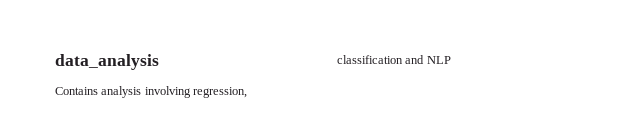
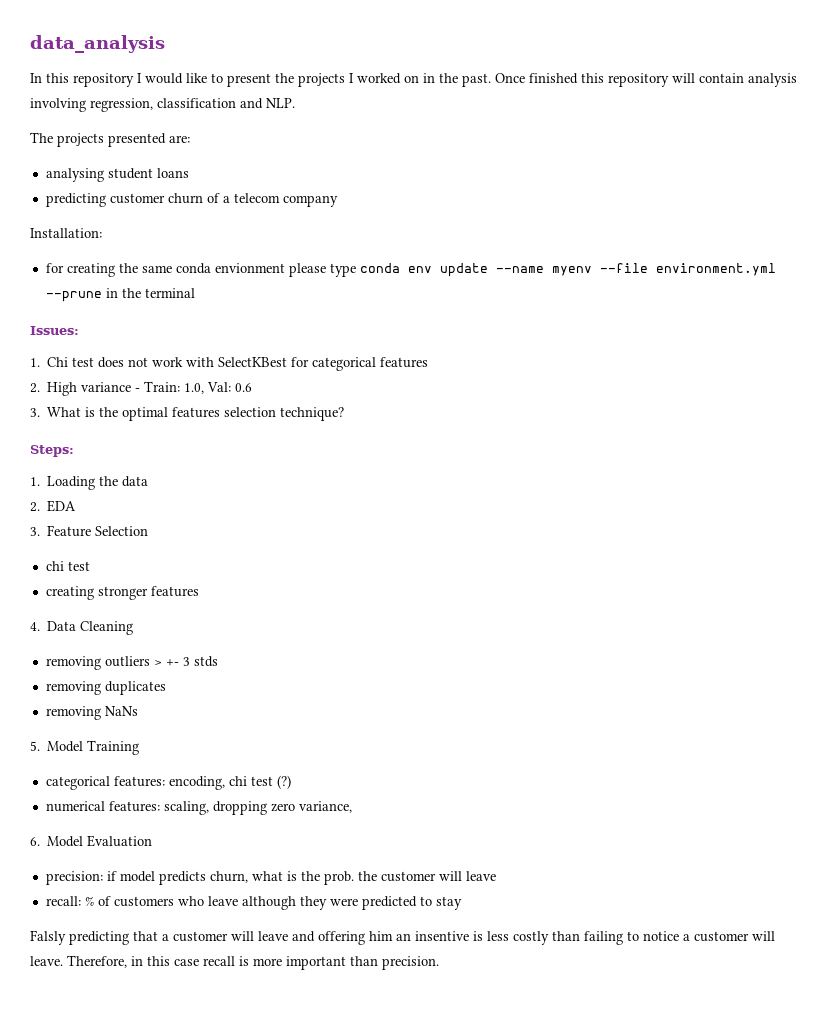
- Contains analysis involving regression, classification and NLP
+ In this repository I would like to present the projects I worked on in the past. Once finished this repository will contain analysis involving regression, classification and NLP.
+ The projects presented are:
+ analysing student loans
+ predicting customer churn of a telecom company
+ Installation:
+ for creating the same conda envionment please type conda env update --name myenv --file environment.yml --prune in the terminal
+ Issues:
+ 1. Chi test does not work with SelectKBest for categorical features
+ 2. High variance - Train: 1.0, Val: 0.6
+ 3. What is the optimal features selection technique?
+ Steps:
+ 1. Loading the data
+ 2. EDA
+ 3. Feature Selection
+ chi test
+ creating stronger features
+ 4. Data Cleaning
+ removing outliers > +- 3 stds
+ removing duplicates
+ removing NaNs
+ 5. Model Training
+ categorical features: encoding, chi test (?)
+ numerical features: scaling, dropping zero variance,
+ 6. Model Evaluation
+ precision: if model predicts churn, what is the prob. the customer will leave
+ recall: % of customers who leave although they were predicted to stay
+ Falsly predicting that a customer will leave and offering him an insentive is less costly than failing to notice a customer will leave. Therefore, in this case recall is more important than precision.

